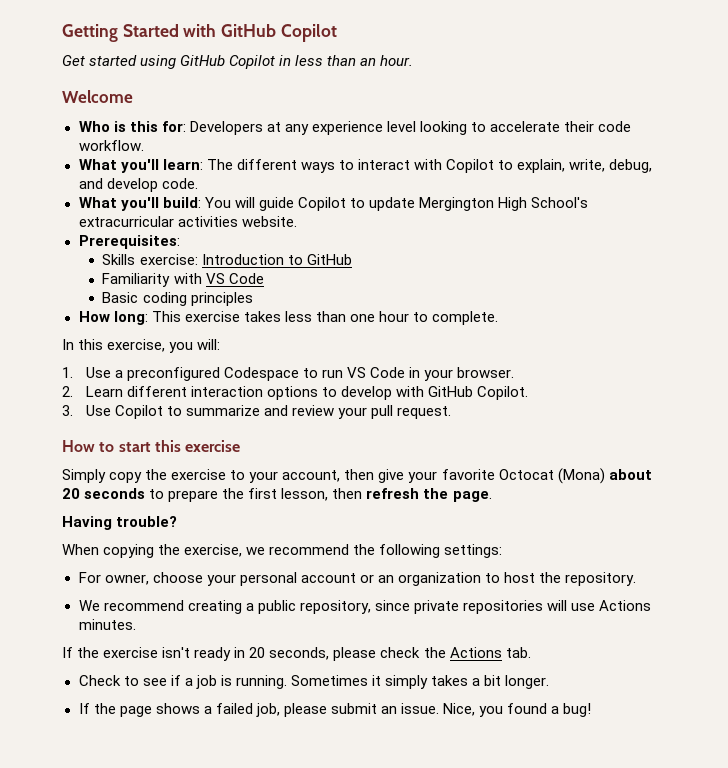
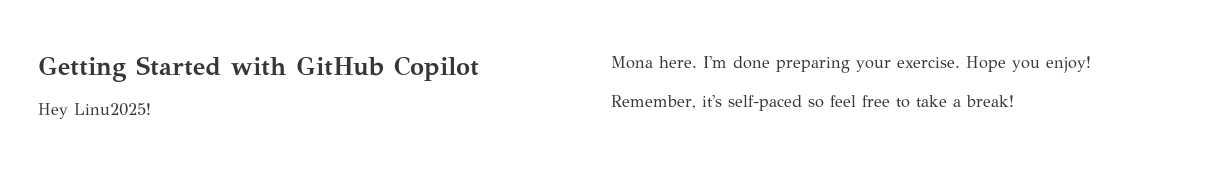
- Get started using GitHub Copilot in less than an hour.
- Welcome
- Who is this for: Developers at any experience level looking to accelerate their code workflow.
- What you'll learn: The different ways to interact with Copilot to explain, write, debug, and develop code.
- What you'll build: You will guide Copilot to update Mergington High School's extracurricular activities website.
- Prerequisites:
- Skills exercise: Introduction to GitHub
- Familiarity with VS Code
- Basic coding principles
- How long: This exercise takes less than one hour to complete.
- In this exercise, you will:
- 1. Use a preconfigured Codespace to run VS Code in your browser.
- 2. Learn different interaction options to develop with GitHub Copilot.
- 3. Use Copilot to summarize and review your pull request.
- How to start this exercise
- Simply copy the exercise to your account, then give your favorite Octocat (Mona) about 20 seconds to prepare the first lesson, then refresh the page.
- Having trouble?
- When copying the exercise, we recommend the following settings:
- For owner, choose your personal account or an organization to host the repository.
- We recommend creating a public repository, since private repositories will use Actions minutes.
- If the exercise isn't ready in 20 seconds, please check the Actions tab.
- Check to see if a job is running. Sometimes it simply takes a bit longer.
- If the page shows a failed job, please submit an issue. Nice, you found a bug!
+ Hey Linu2025!
+ Mona here. I'm done preparing your exercise. Hope you enjoy!
+ Remember, it's self-paced so feel free to take a break!

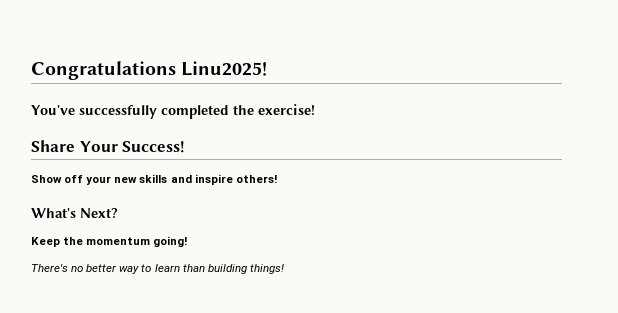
- Getting Started with GitHub Copilot
- Hey Linu2025!
- Mona here. I'm done preparing your exercise. Hope you enjoy!
- Remember, it's self-paced so feel free to take a break!
+ Congratulations Linu2025!
+ You've successfully completed the exercise!
+ Share Your Success!
+ Show off your new skills and inspire others!
+ What's Next?
+ Keep the momentum going!
+ There's no better way to learn than building things!

